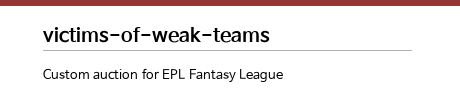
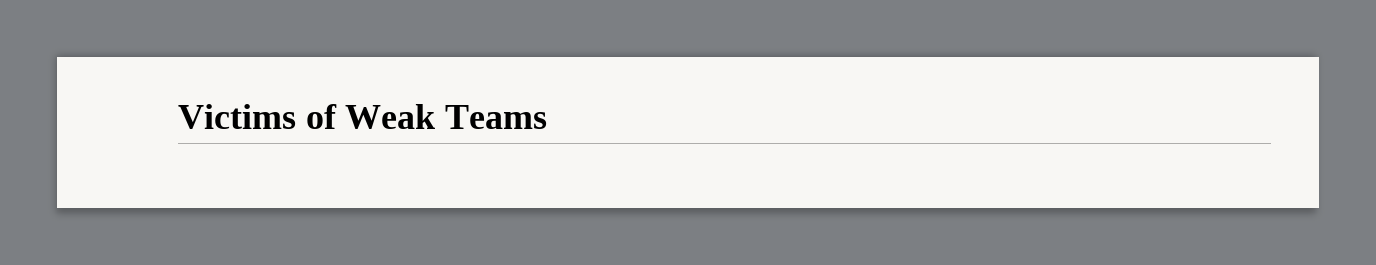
- victims-of-weak-teams
- Custom auction for EPL Fantasy League
+ Victims of Weak Teams

